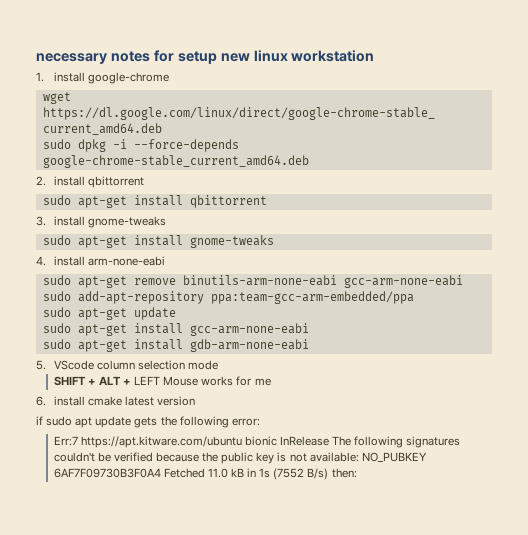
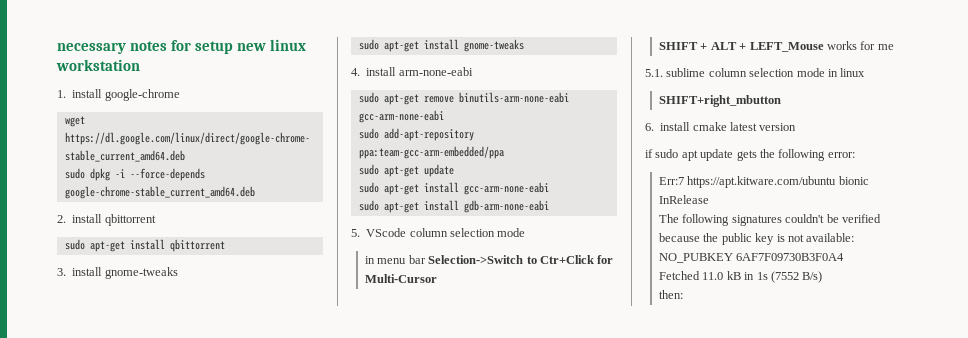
+ in menu bar Selection->Switch to Ctr+Click for Multi-Cursor
- SHIFT + ALT + LEFT Mouse works for me
+ SHIFT + ALT + LEFT_Mouse works for me
+ 5.1. sublime column selection mode in linux
+ SHIFT+right_mbutton
- Err:7 https://apt.kitware.com/ubuntu bionic InRelease The following signatures couldn't be verified because the public key is not available: NO_PUBKEY 6AF7F09730B3F0A4 Fetched 11.0 kB in 1s (7552 B/s) then:
+ Err:7 https://apt.kitware.com/ubuntu bionic InRelease
+ The following signatures couldn't be verified because the public key is not available: NO_PUBKEY 6AF7F09730B3F0A4
+ Fetched 11.0 kB in 1s (7552 B/s)
+ then:

